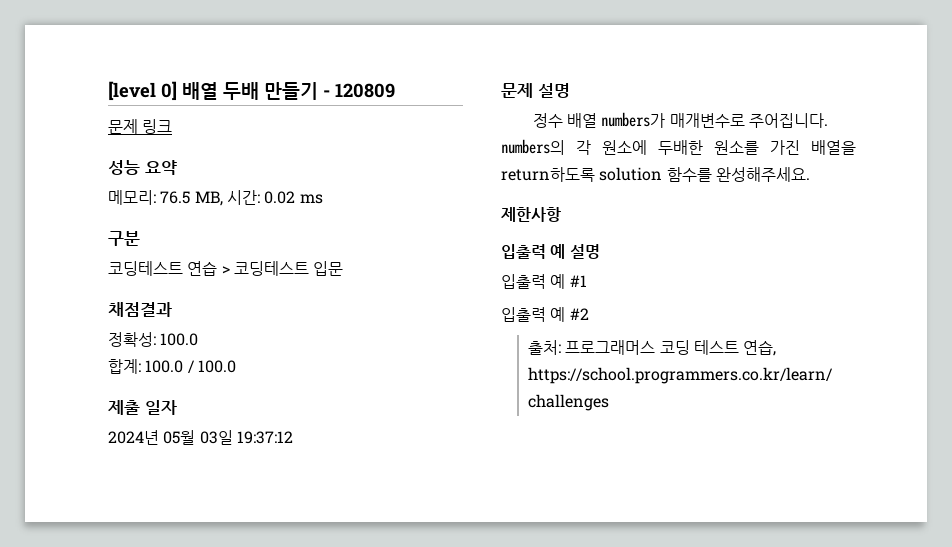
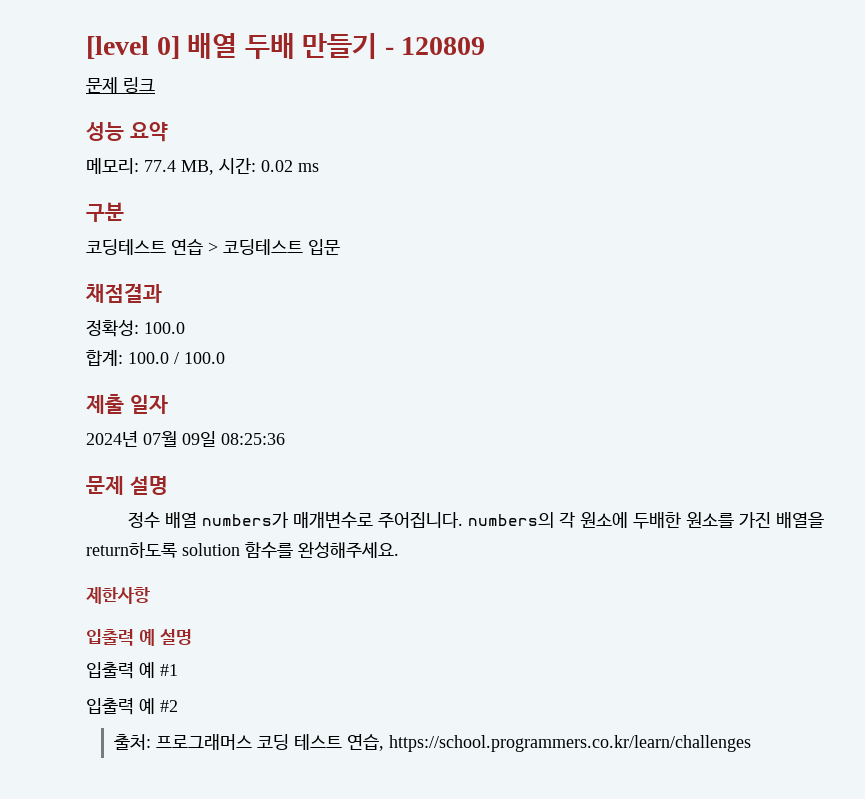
- 메모리: 76.5 MB, 시간: 0.02 ms
+ 메모리: 77.4 MB, 시간: 0.02 ms
- 2024년 05월 03일 19:37:12
+ 2024년 07월 09일 08:25:36

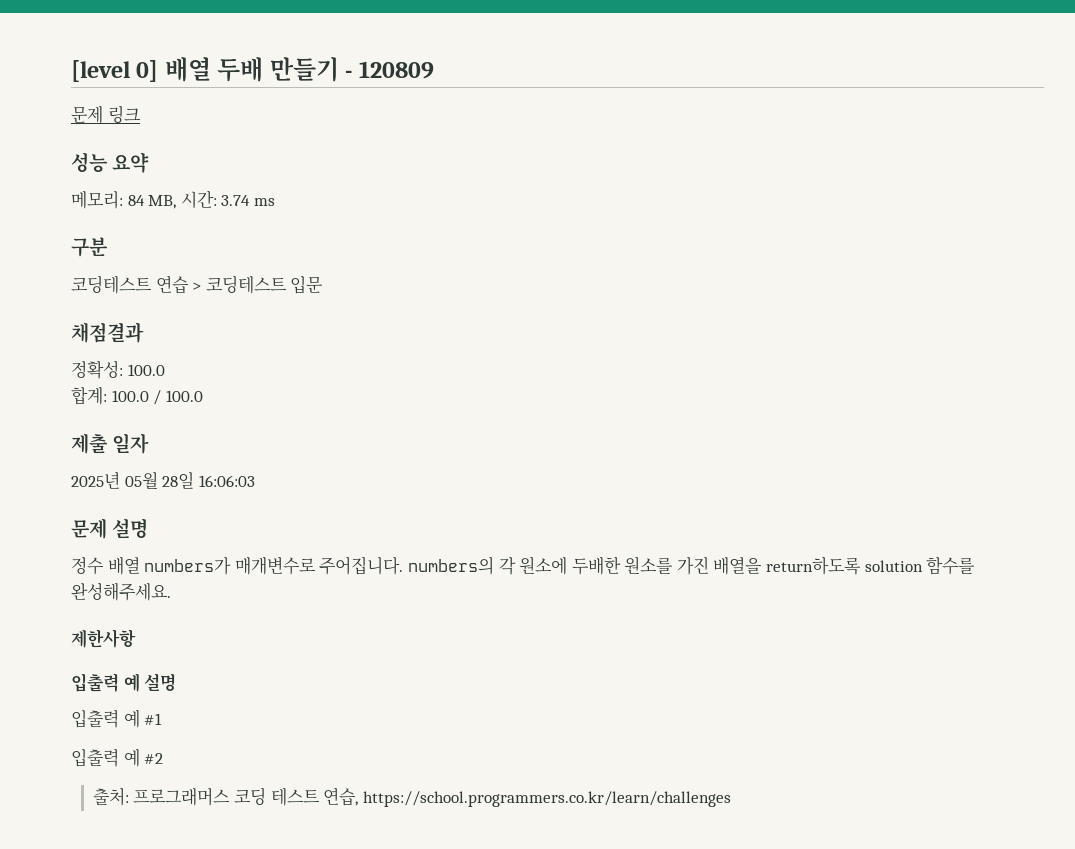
- 메모리: 77.4 MB, 시간: 0.02 ms
+ 메모리: 84 MB, 시간: 3.74 ms
- 2024년 07월 09일 08:25:36
+ 2025년 05월 28일 16:06:03

